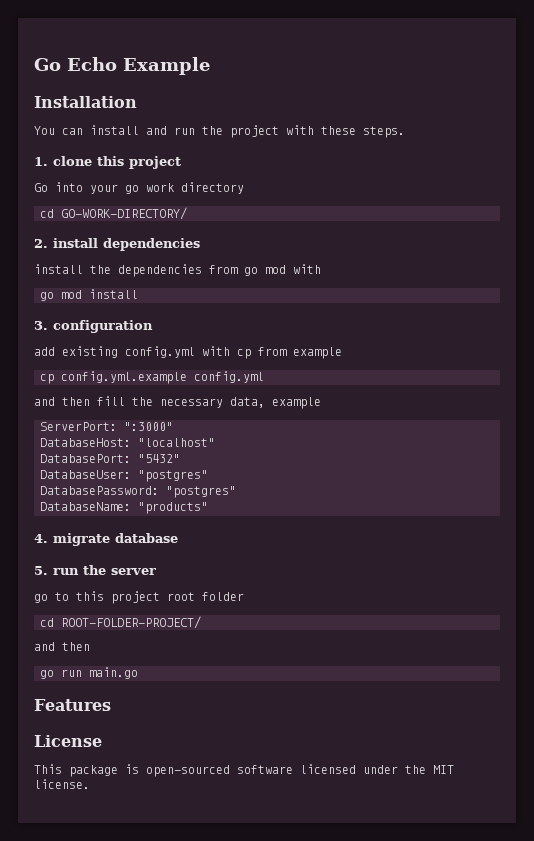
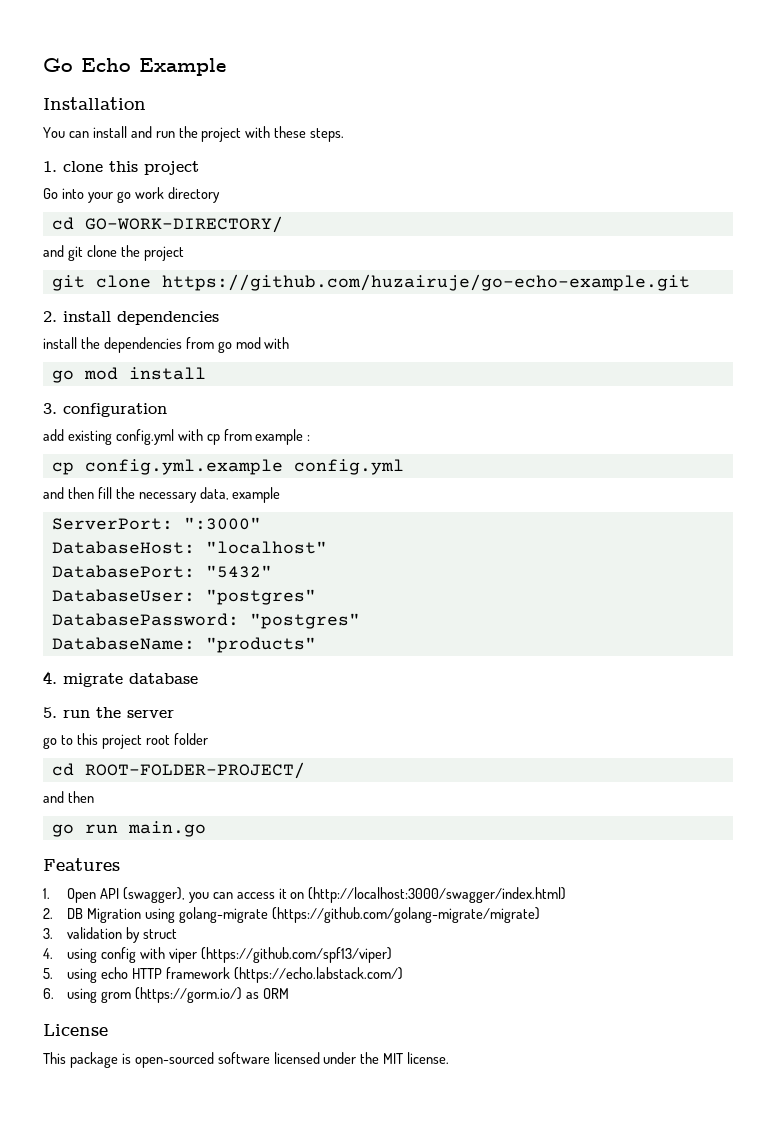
+ and git clone the project
+ git clone https://github.com/huzairuje/go-echo-example.git
- add existing config.yml with cp from example
+ add existing config.yml with cp from example :
+ 1. Open API (swagger), you can access it on (http://localhost:3000/swagger/index.html)
+ 2. DB Migration using golang-migrate (https://github.com/golang-migrate/migrate)
+ 3. validation by struct
+ 4. using config with viper (https://github.com/spf13/viper)
+ 5. using echo HTTP framework (https://echo.labstack.com/)
+ 6. using grom (https://gorm.io/) as ORM

